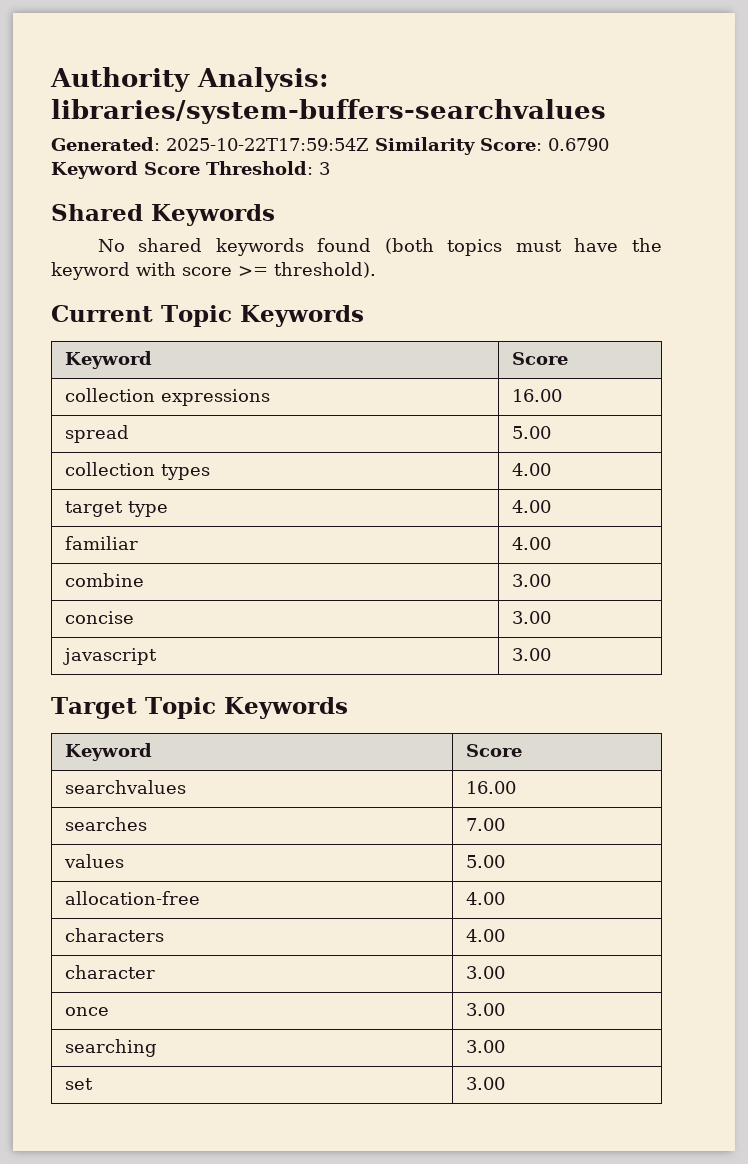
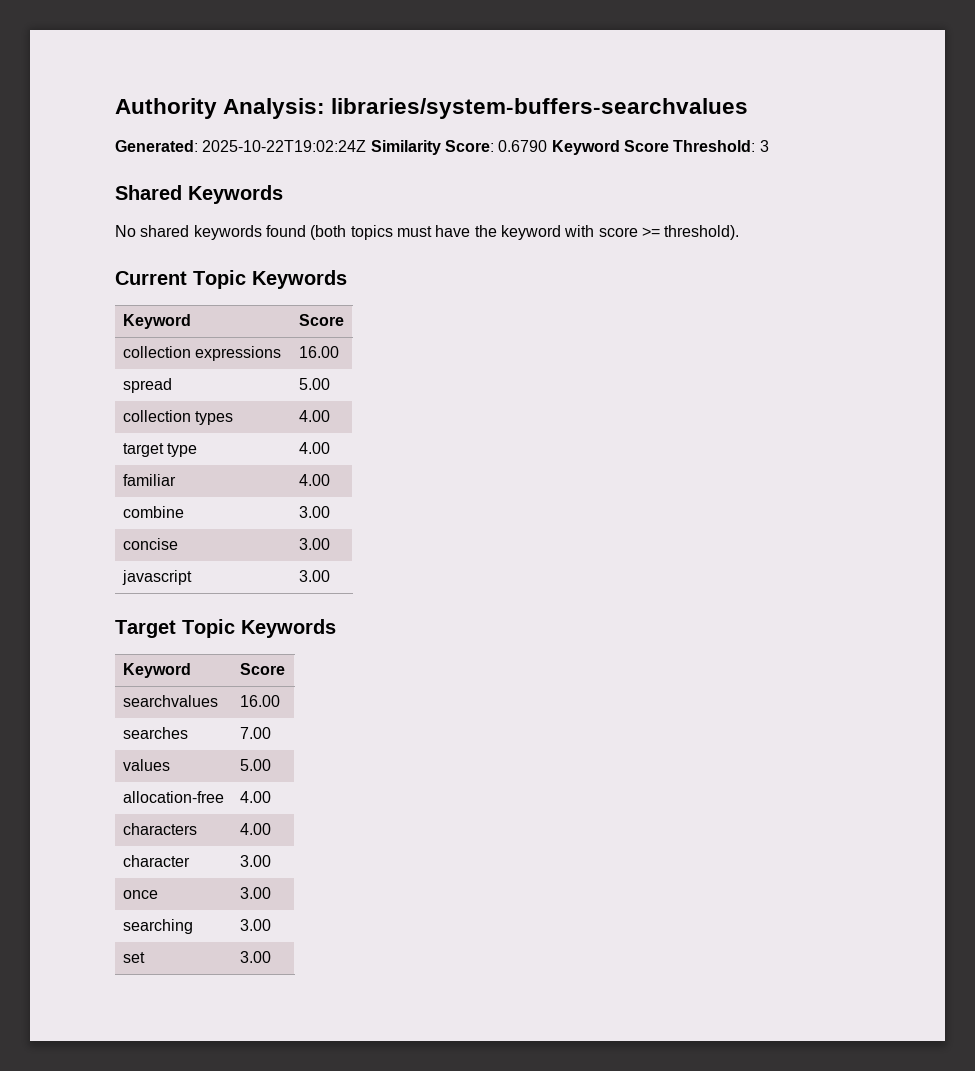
- Generated: 2025-10-22T17:59:54Z Similarity Score: 0.6790 Keyword Score Threshold: 3
+ Generated: 2025-10-22T19:02:24Z Similarity Score: 0.6790 Keyword Score Threshold: 3

